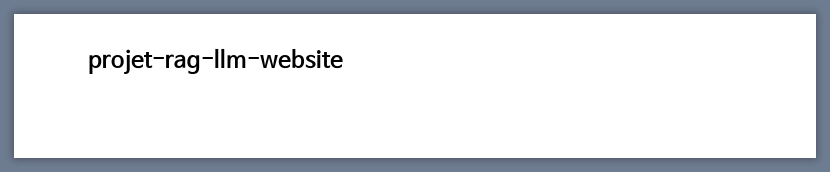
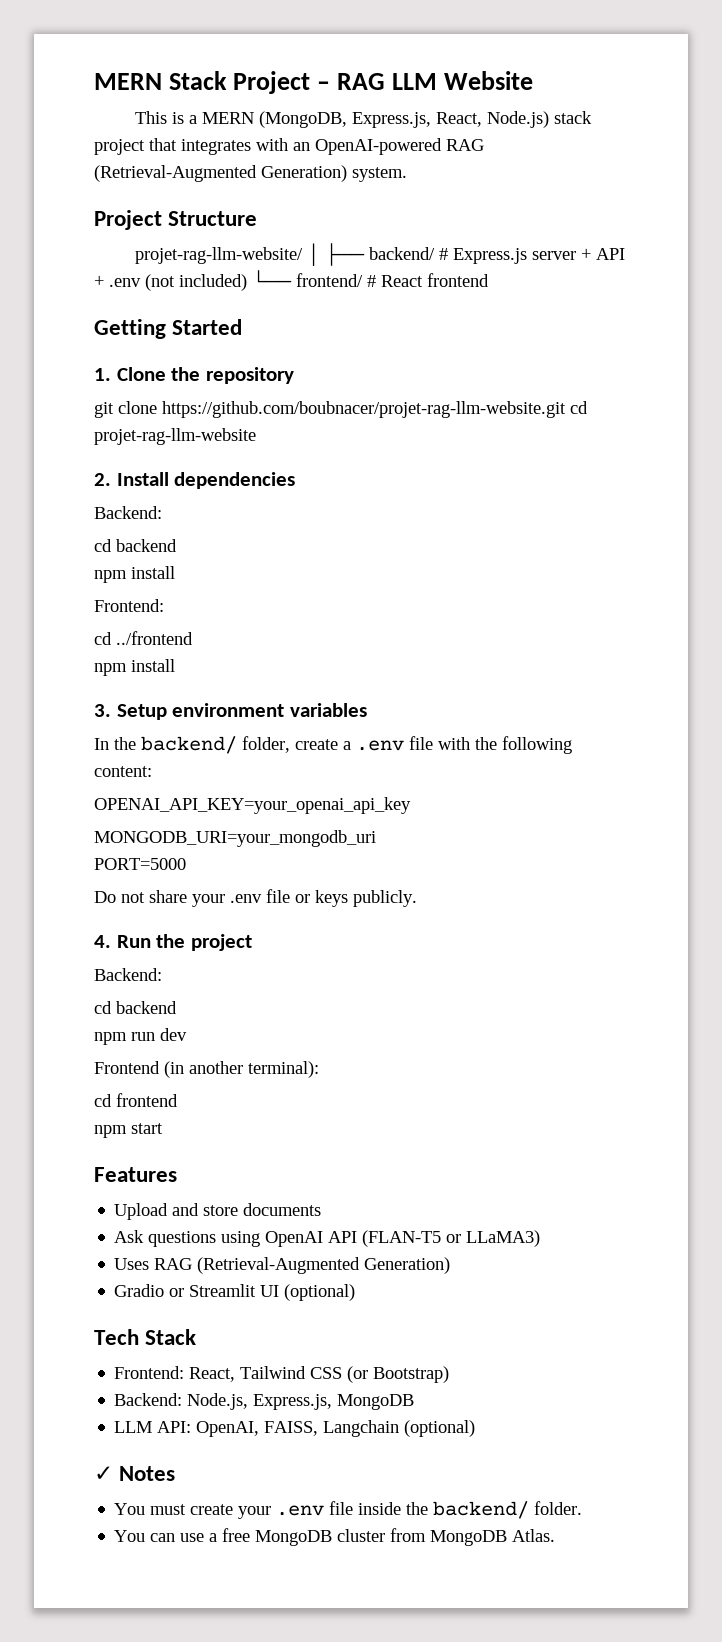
- projet-rag-llm-website
+ MERN Stack Project – RAG LLM Website
+ This is a MERN (MongoDB, Express.js, React, Node.js) stack project that integrates with an OpenAI-powered RAG (Retrieval-Augmented Generation) system.
+ Project Structure
+ projet-rag-llm-website/ │ ├── backend/ # Express.js server + API + .env (not included) └── frontend/ # React frontend
+ Getting Started
+ 1. Clone the repository
+ git clone https://github.com/boubnacer/projet-rag-llm-website.git cd projet-rag-llm-website
+ 2. Install dependencies
+ Backend:
+ cd backend
+ npm install
+ Frontend:
+ cd ../frontend
+ npm install
+ 3. Setup environment variables
+ In the backend/ folder, create a .env file with the following content:
+ OPENAI_API_KEY=your_openai_api_key
+ MONGODB_URI=your_mongodb_uri
+ PORT=5000
+ Do not share your .env file or keys publicly.
+ 4. Run the project
+ Backend:
+ cd backend
+ npm run dev
+ Frontend (in another terminal):
+ cd frontend
+ npm start
+ Features
+ Upload and store documents
+ Ask questions using OpenAI API (FLAN-T5 or LLaMA3)
+ Uses RAG (Retrieval-Augmented Generation)
+ Gradio or Streamlit UI (optional)
+ Tech Stack
+ Frontend: React, Tailwind CSS (or Bootstrap)
+ Backend: Node.js, Express.js, MongoDB
+ LLM API: OpenAI, FAISS, Langchain (optional)
+ ✓ Notes
+ You must create your .env file inside the backend/ folder.
+ You can use a free MongoDB cluster from MongoDB Atlas.

